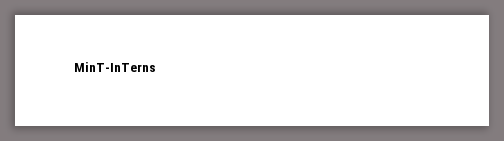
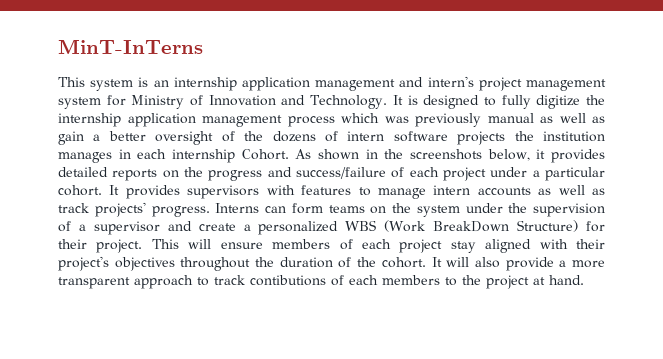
+ This system is an internship application management and intern's project management system for Ministry of Innovation and Technology. It is designed to fully digitize the internship application management process which was previously manual as well as gain a better oversight of the dozens of intern software projects the institution manages in each internship Cohort. As shown in the screenshots below, it provides detailed reports on the progress and success/failure of each project under a particular cohort. It provides supervisors with features to manage intern accounts as well as track projects' progress. Interns can form teams on the system under the supervision of a supervisor and create a personalized WBS (Work BreakDown Structure) for their project. This will ensure members of each project stay aligned with their project's objectives throughout the duration of the cohort. It will also provide a more transparent approach to track contibutions of each members to the project at hand.

